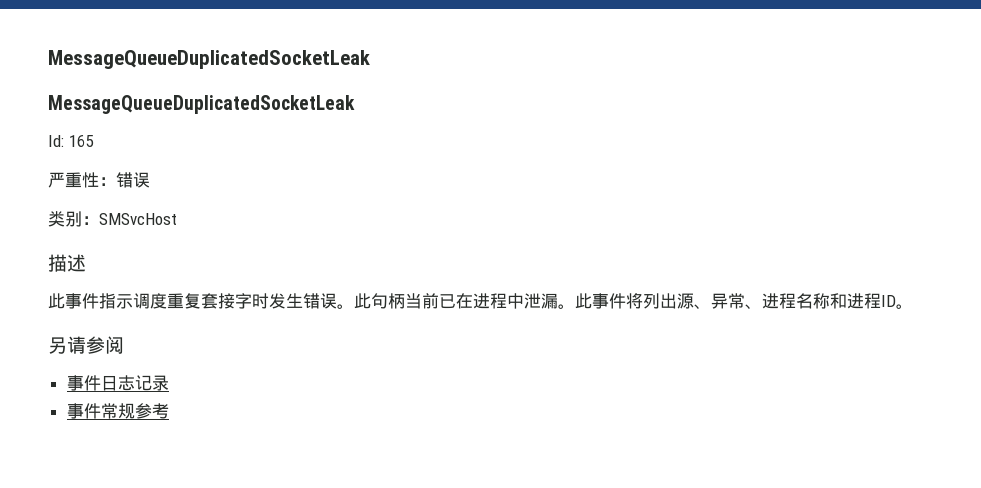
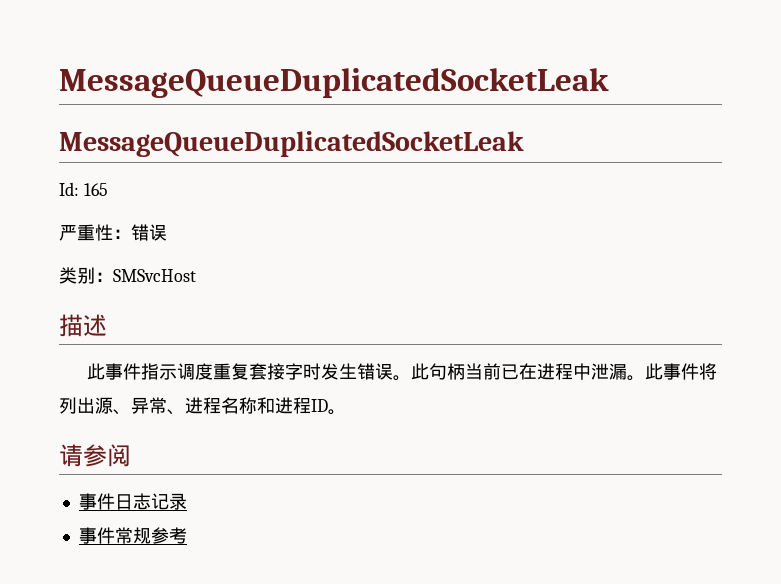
- 另请参阅
+ 请参阅

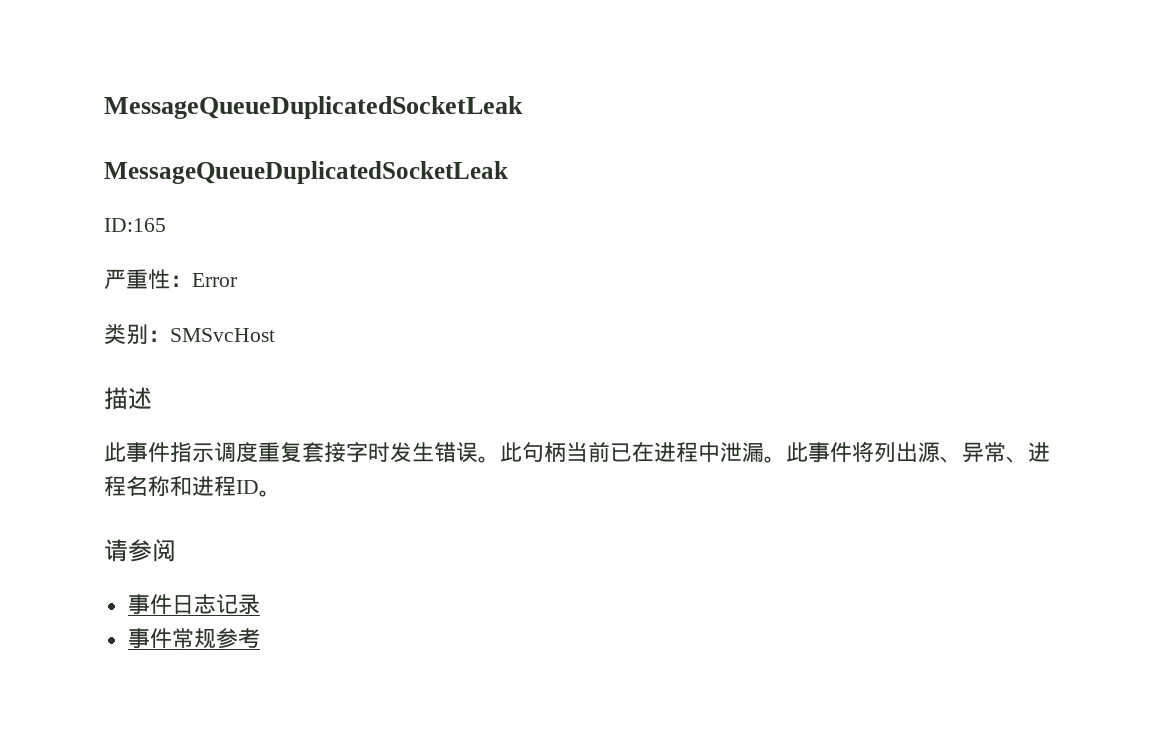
- Id: 165
+ ID:165
- 严重性：错误
+ 严重性：Error

